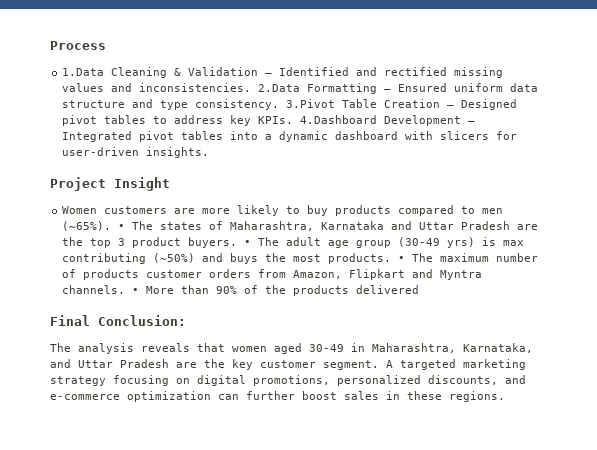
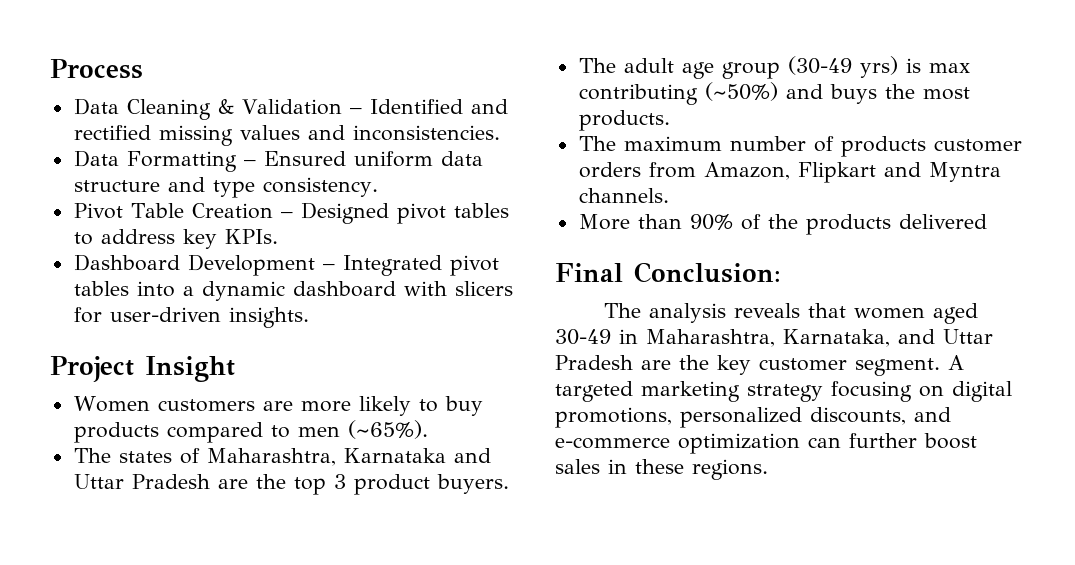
- 1.Data Cleaning & Validation – Identified and rectified missing values and inconsistencies. 2.Data Formatting – Ensured uniform data structure and type consistency. 3.Pivot Table Creation – Designed pivot tables to address key KPIs. 4.Dashboard Development – Integrated pivot tables into a dynamic dashboard with slicers for user-driven insights.
+ Data Cleaning & Validation – Identified and rectified missing values and inconsistencies.
+ Data Formatting – Ensured uniform data structure and type consistency.
+ Pivot Table Creation – Designed pivot tables to address key KPIs.
+ Dashboard Development – Integrated pivot tables into a dynamic dashboard with slicers for user-driven insights.
- Women customers are more likely to buy products compared to men (~65%). • The states of Maharashtra, Karnataka and Uttar Pradesh are the top 3 product buyers. • The adult age group (30-49 yrs) is max contributing (~50%) and buys the most products. • The maximum number of products customer orders from Amazon, Flipkart and Myntra channels. • More than 90% of the products delivered
+ Women customers are more likely to buy products compared to men (~65%).
+ The states of Maharashtra, Karnataka and Uttar Pradesh are the top 3 product buyers.
+ The adult age group (30-49 yrs) is max contributing (~50%) and buys the most products.
+ The maximum number of products customer orders from Amazon, Flipkart and Myntra channels.
+ More than 90% of the products delivered

